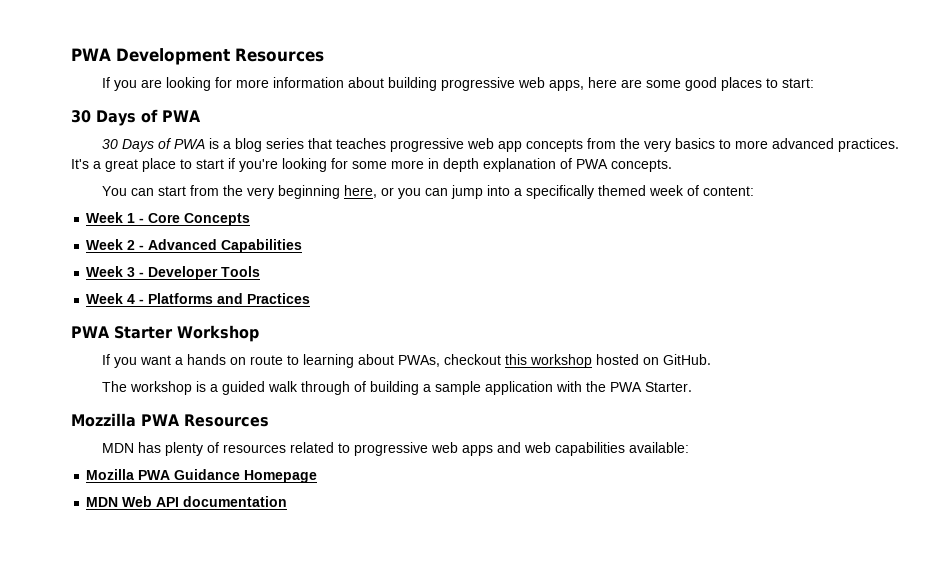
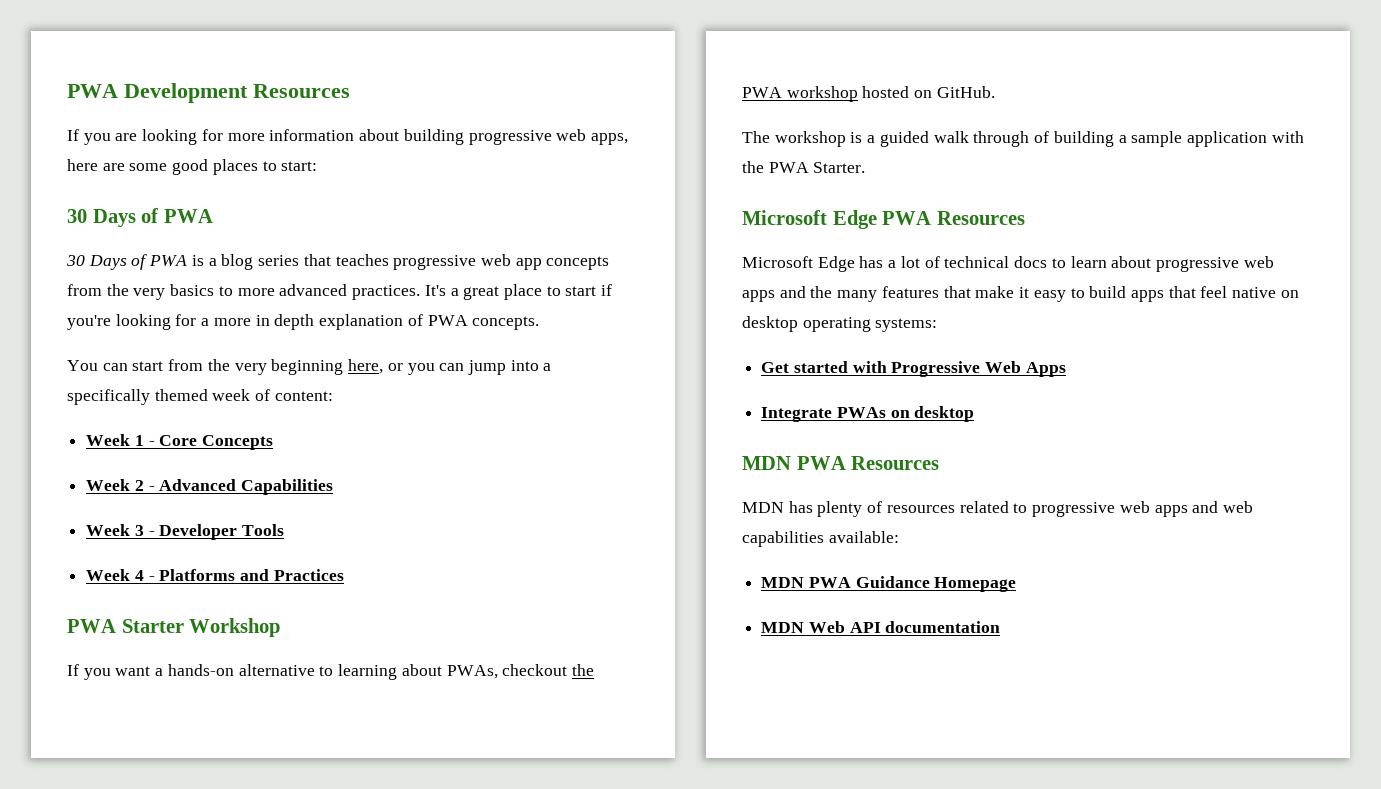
- It's a great place to start if you're looking for some more in depth explanation of PWA concepts.
+ It's a great place to start if you're looking for a more in depth explanation of PWA concepts.
- If you want a hands on route to learning about PWAs, checkout this workshop hosted on GitHub.
+ If you want a hands-on alternative to learning about PWAs, checkout the PWA workshop hosted on GitHub.
- Mozzilla PWA Resources
+ Microsoft Edge PWA Resources
+ Microsoft Edge has a lot of technical docs to learn about progressive web apps and the many features that make it easy to build apps that feel native on desktop operating systems:
+ Get started with Progressive Web Apps
+ Integrate PWAs on desktop
+ MDN PWA Resources
- Mozilla PWA Guidance Homepage
+ MDN PWA Guidance Homepage

